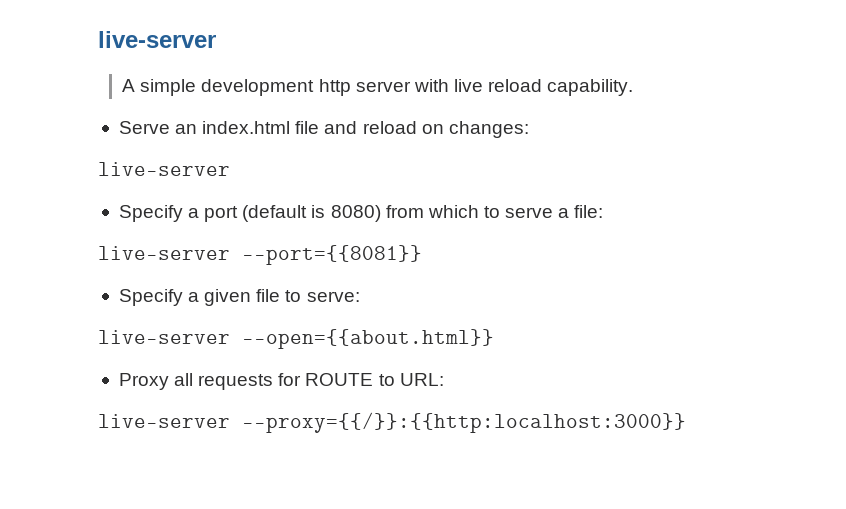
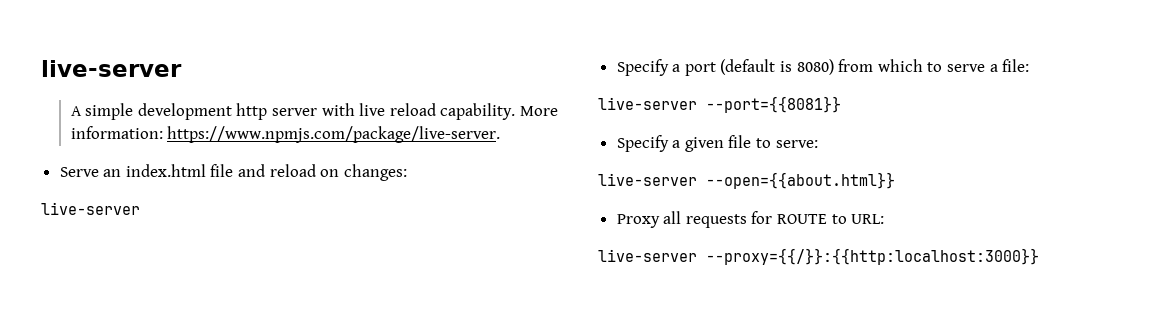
+ More information: https://www.npmjs.com/package/live-server.

